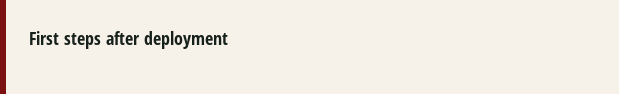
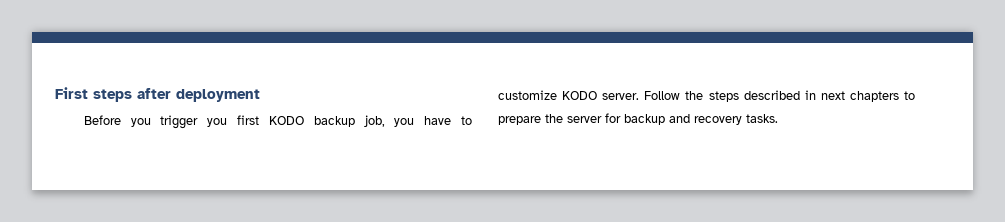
+ Before you trigger you first KODO backup job, you have to customize KODO server. Follow the steps described in next chapters to prepare the server for backup and recovery tasks.

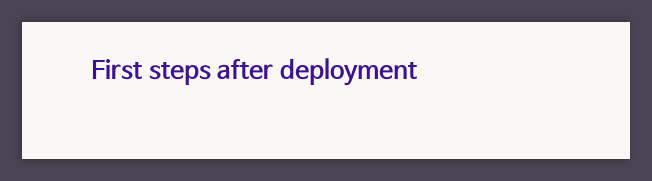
- Before you trigger you first KODO backup job, you have to customize KODO server. Follow the steps described in next chapters to prepare the server for backup and recovery tasks.

